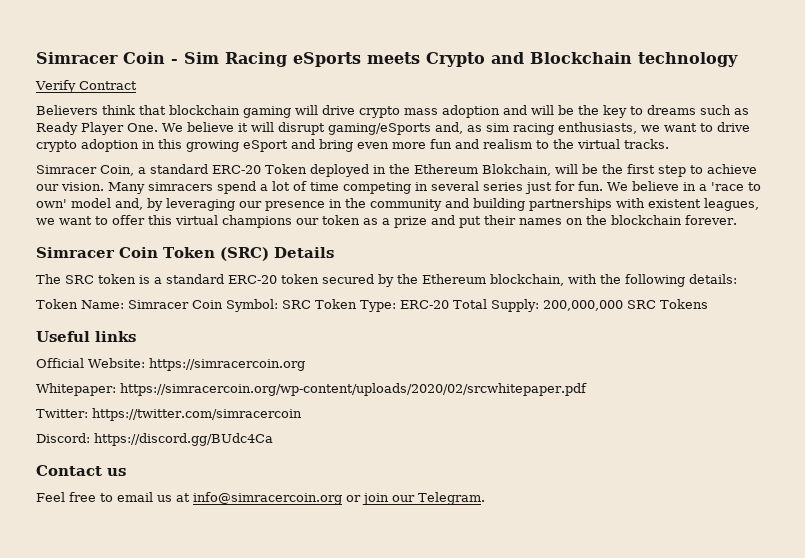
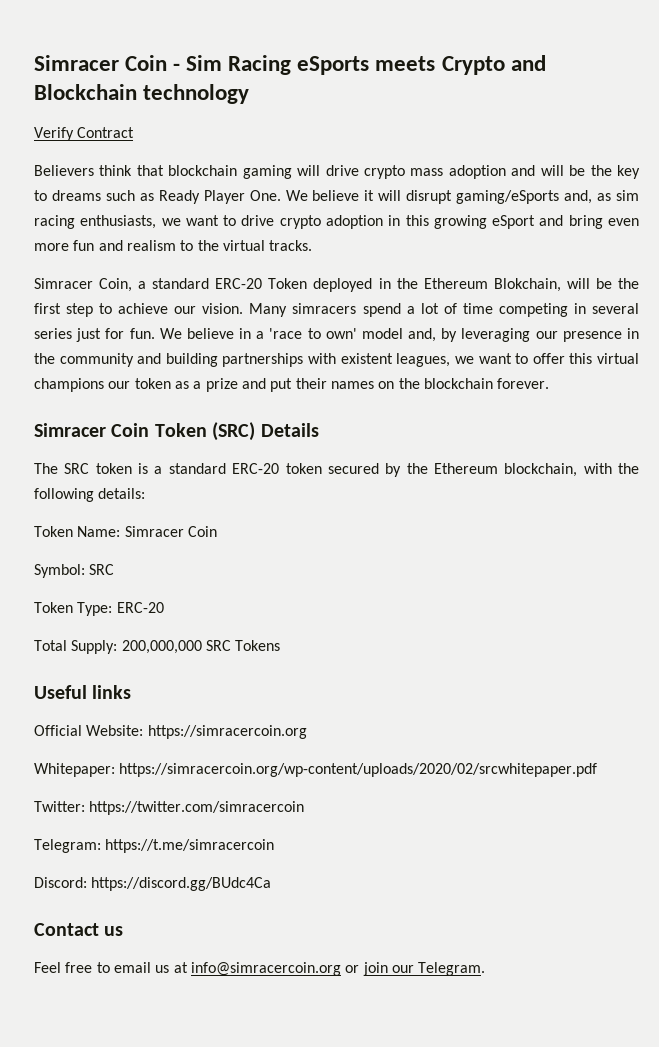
- Token Name: Simracer Coin Symbol: SRC Token Type: ERC-20 Total Supply: 200,000,000 SRC Tokens
+ Token Name: Simracer Coin
+ Symbol: SRC
+ Token Type: ERC-20
+ Total Supply: 200,000,000 SRC Tokens
+ Telegram: https://t.me/simracercoin

